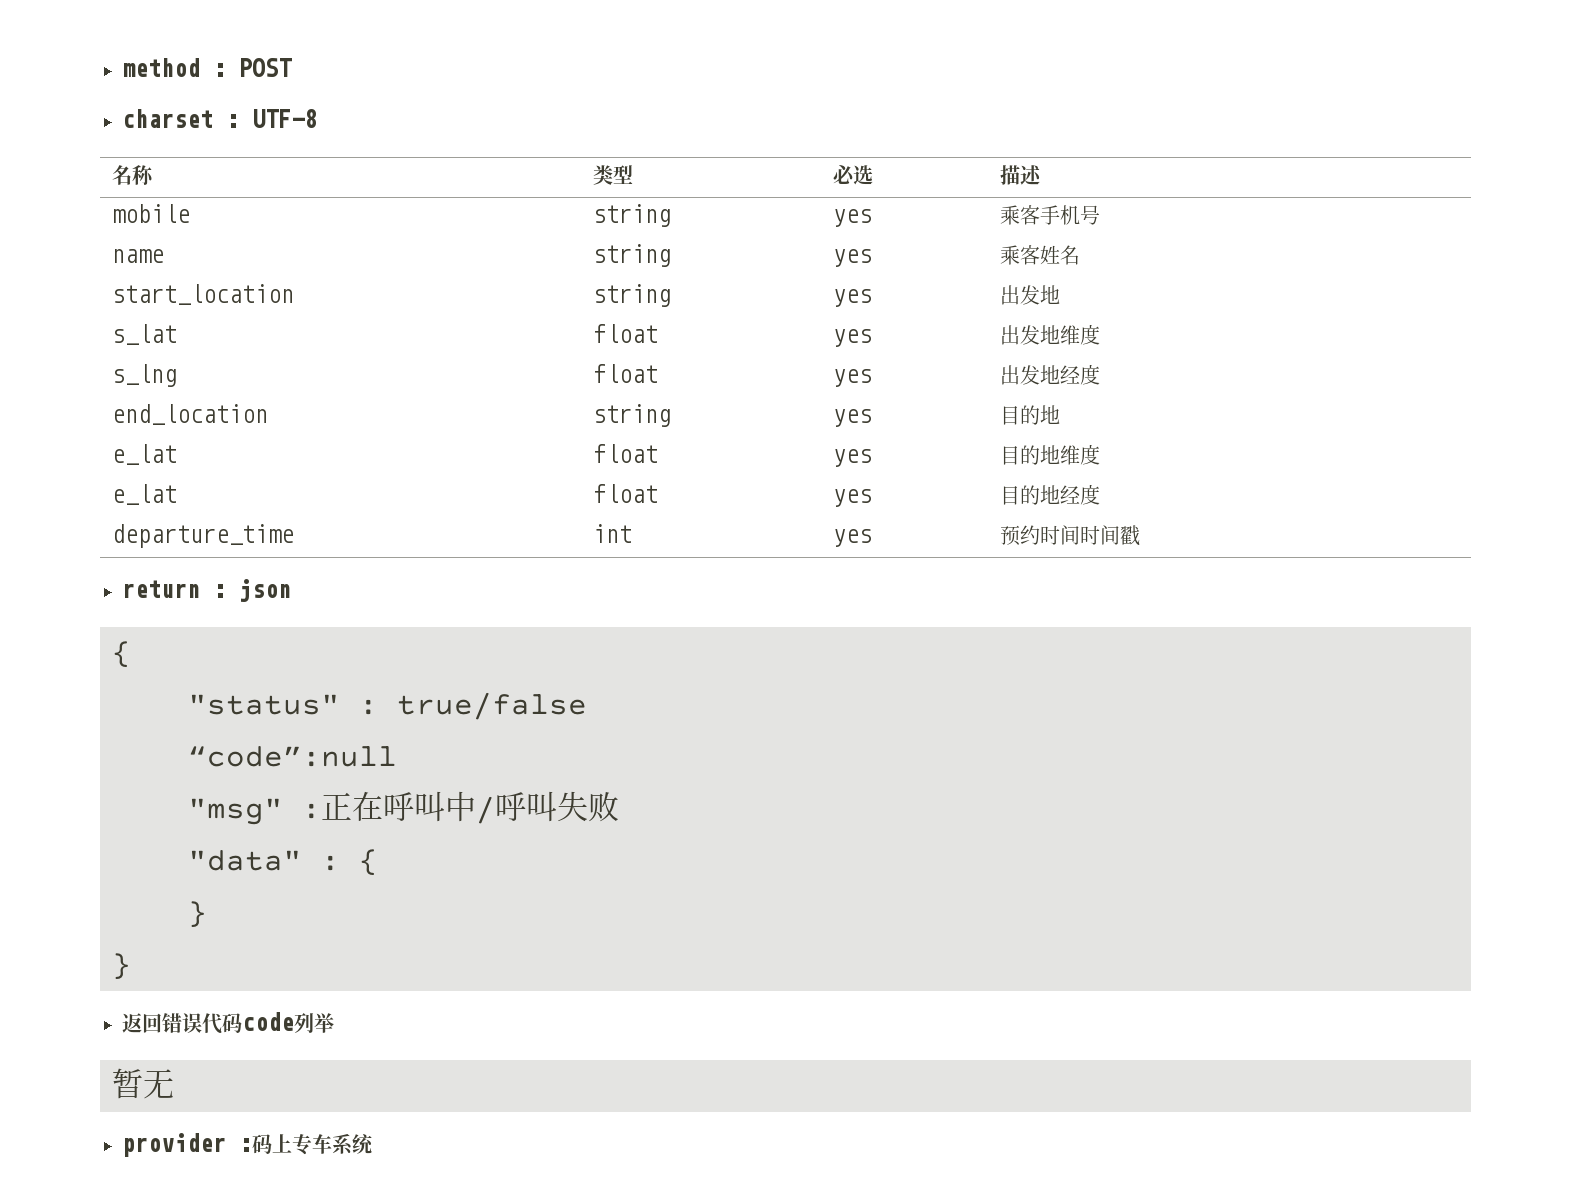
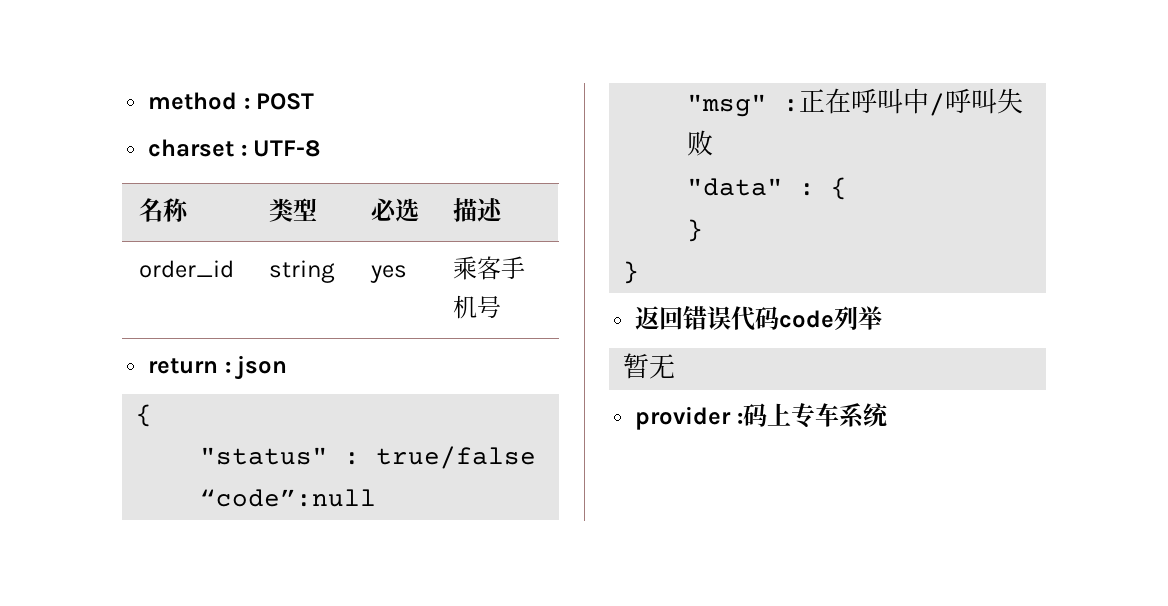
- mobile | string | yes | 乘客手机号
+ order_id | string | yes | 乘客手机号
- name | string | yes | 乘客姓名
- start_location | string | yes | 出发地
- s_lat | float | yes | 出发地维度
- s_lng | float | yes | 出发地经度
- end_location | string | yes | 目的地
- e_lat | float | yes | 目的地维度
- e_lat | float | yes | 目的地经度
- departure_time | int | yes | 预约时间时间戳

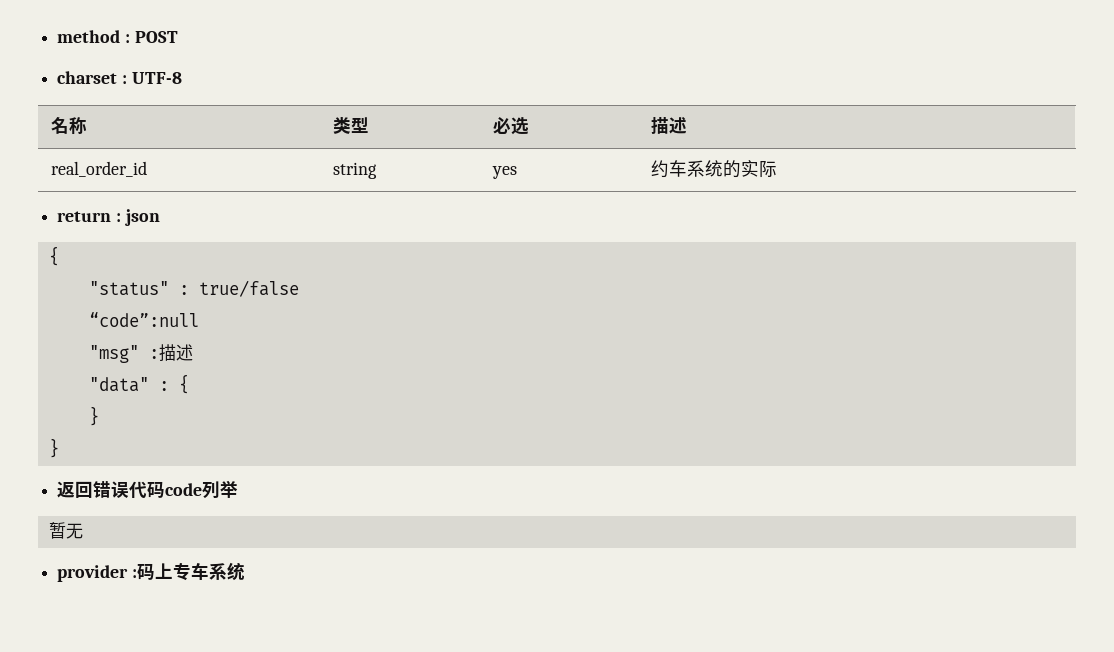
- order_id | string | yes | 乘客手机号
+ real_order_id | string | yes | 约车系统的实际
- "msg" :正在呼叫中/呼叫失败
+ "msg" :描述

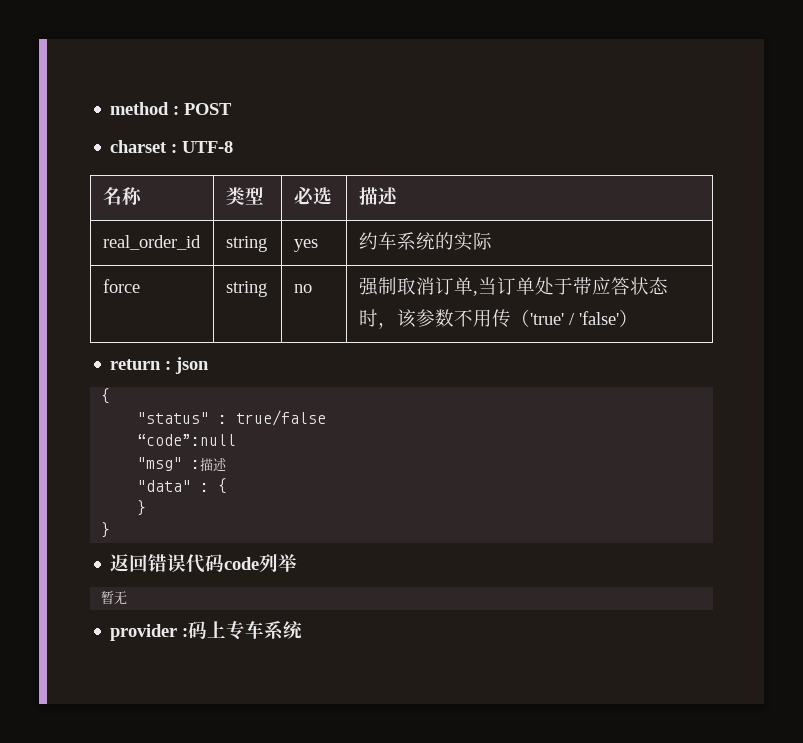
+ force | string | no | 强制取消订单,当订单处于带应答状态时，该参数不用传（'true' / 'false'）

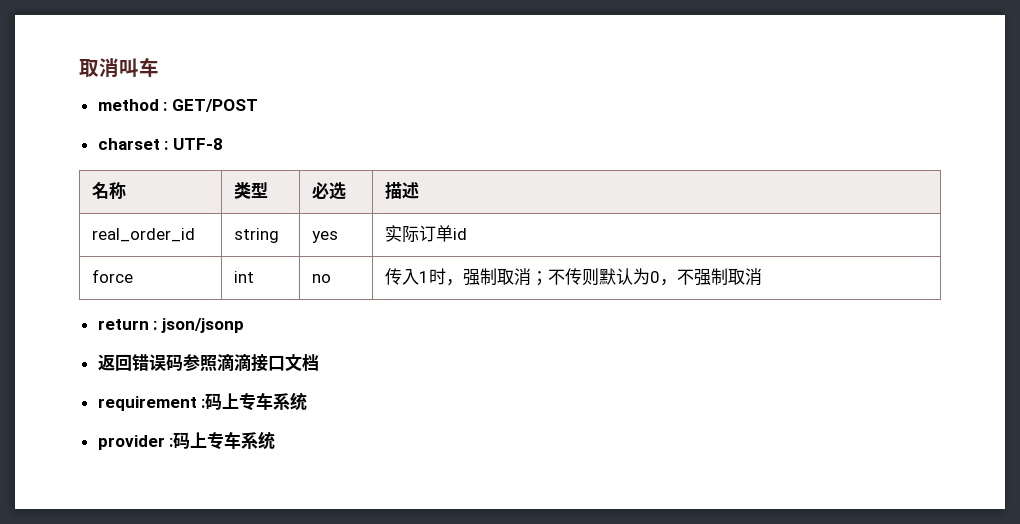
+ 取消叫车
- method : POST
+ method : GET/POST
- real_order_id | string | yes | 约车系统的实际
+ real_order_id | string | yes | 实际订单id
- force | string | no | 强制取消订单,当订单处于带应答状态时，该参数不用传（'true' / 'false'）
- return : json
- {
- "status" : true/false
- “code”:null
- "msg" :描述
- "data" : {
- }
- }
- 返回错误代码code列举
- 暂无
+ force | int | no | 传入1时，强制取消；不传则默认为0，不强制取消
+ return : json/jsonp
+ 返回错误码参照滴滴接口文档
+ requirement :码上专车系统

